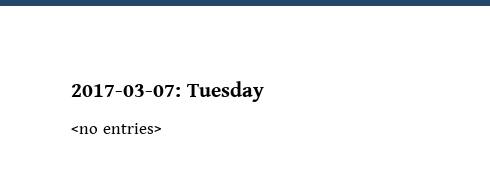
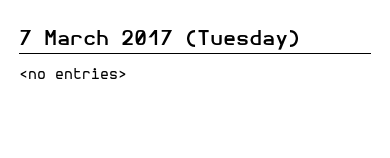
- 2017-03-07: Tuesday
+ 7 March 2017 (Tuesday)

